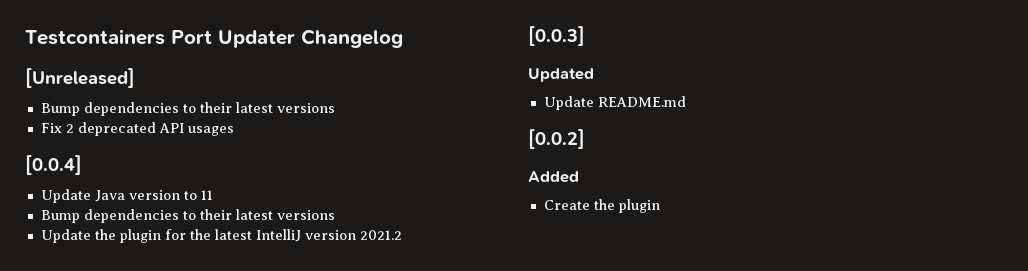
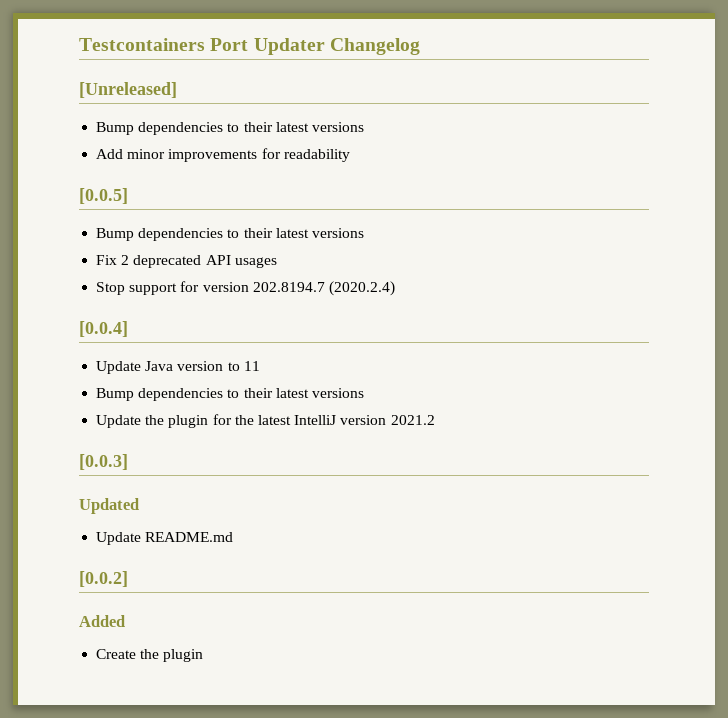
+ Add minor improvements for readability
+ [0.0.5]
+ Bump dependencies to their latest versions
+ Stop support for version 202.8194.7 (2020.2.4)

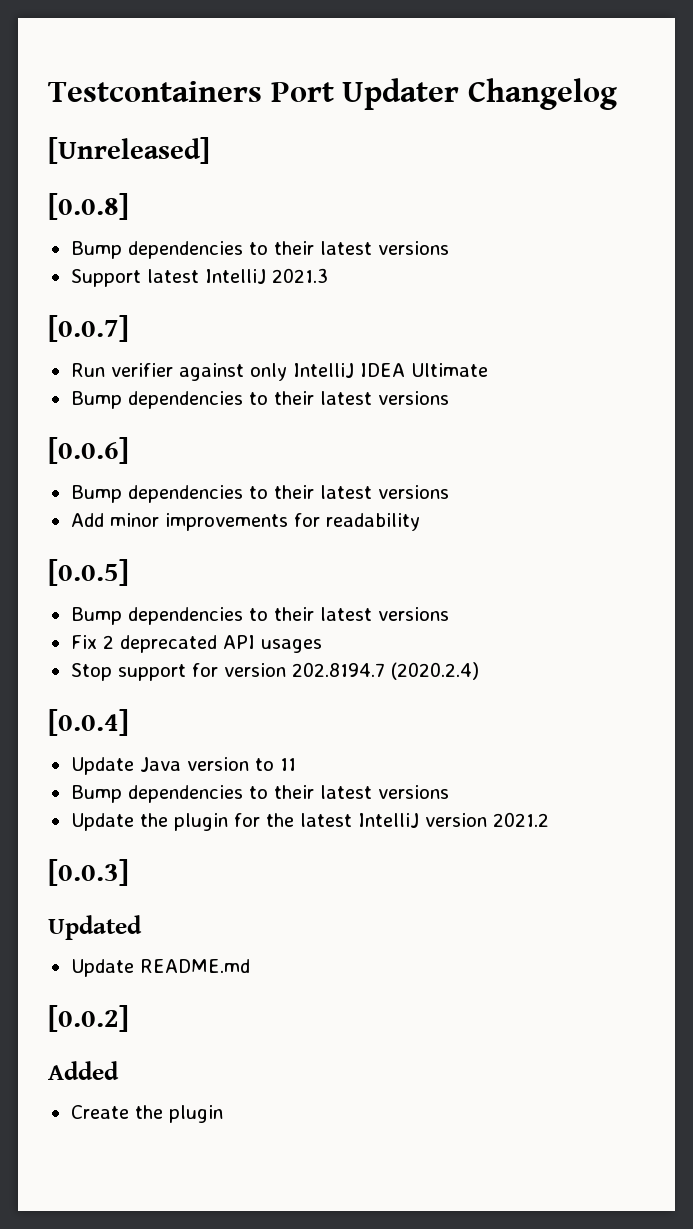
+ [0.0.8]
+ Bump dependencies to their latest versions
+ Support latest IntelliJ 2021.3
+ [0.0.7]
+ Run verifier against only IntelliJ IDEA Ultimate
+ Bump dependencies to their latest versions
+ [0.0.6]

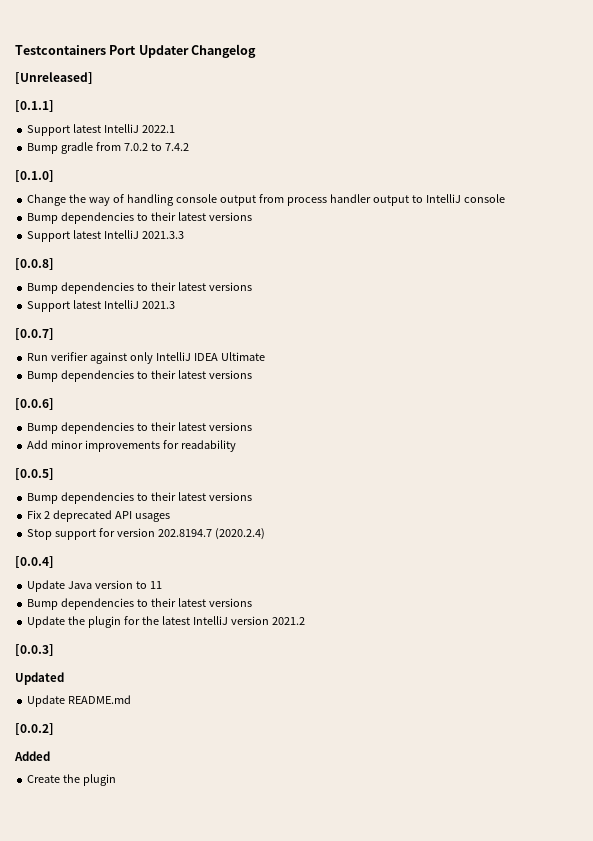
+ [0.1.1]
+ Support latest IntelliJ 2022.1
+ Bump gradle from 7.0.2 to 7.4.2
+ [0.1.0]
+ Change the way of handling console output from process handler output to IntelliJ console
+ Bump dependencies to their latest versions
+ Support latest IntelliJ 2021.3.3

